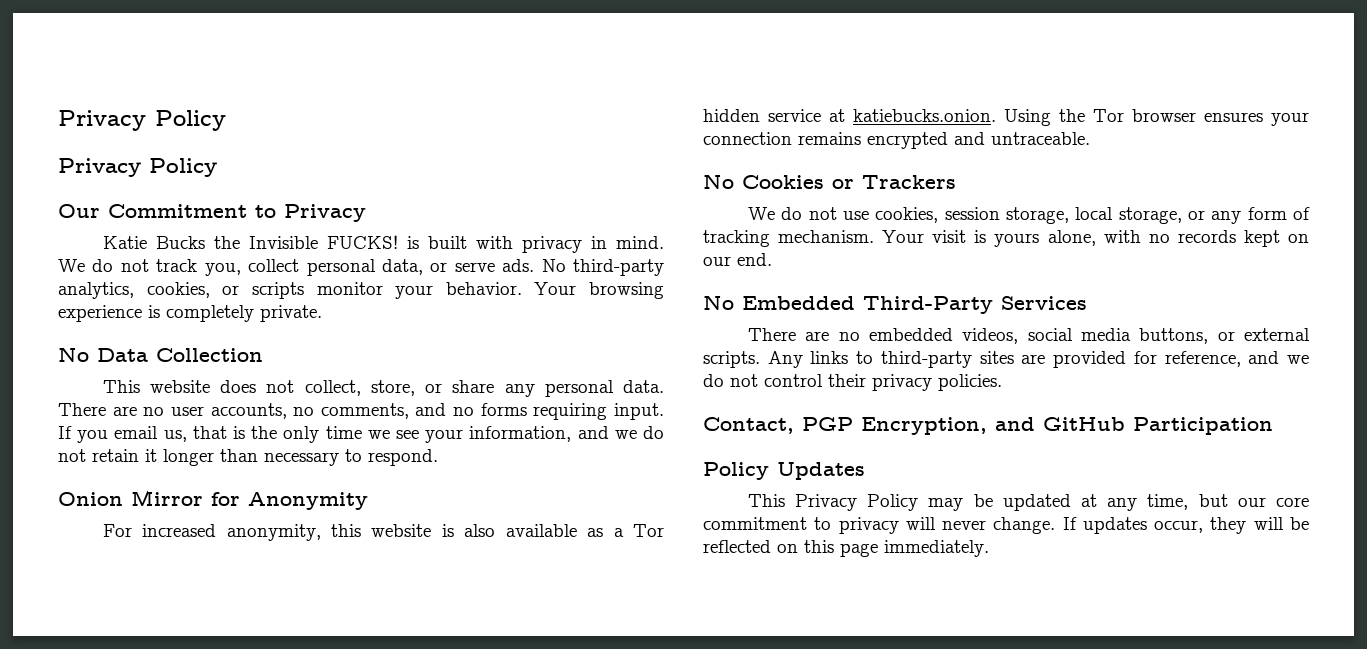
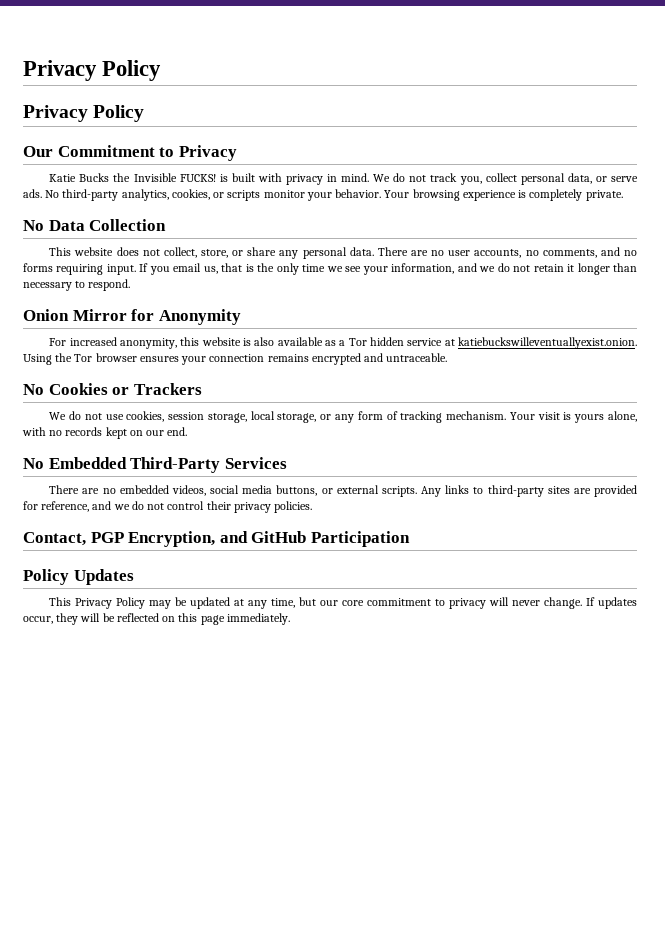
- For increased anonymity, this website is also available as a Tor hidden service at katiebucks.onion. Using the Tor browser ensures your connection remains encrypted and untraceable.
+ For increased anonymity, this website is also available as a Tor hidden service at katiebuckswilleventuallyexist.onion. Using the Tor browser ensures your connection remains encrypted and untraceable.

